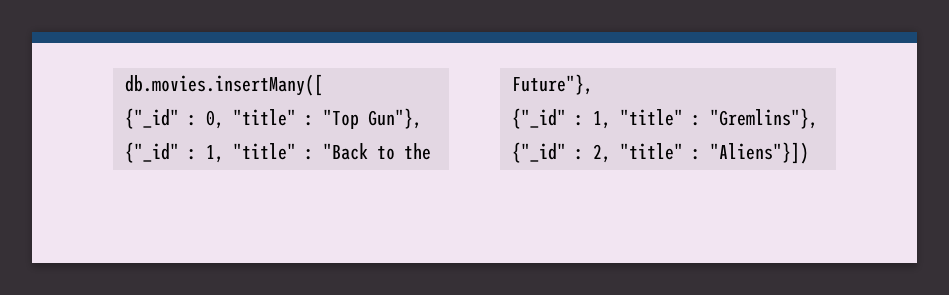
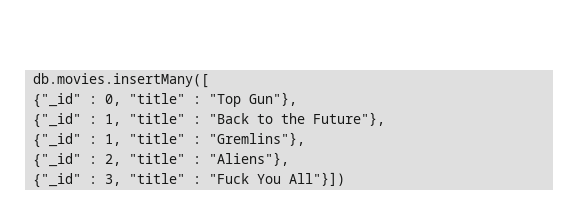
- {"_id" : 2, "title" : "Aliens"}])
+ {"_id" : 2, "title" : "Aliens"},
+ {"_id" : 3, "title" : "Fuck You All"}])

